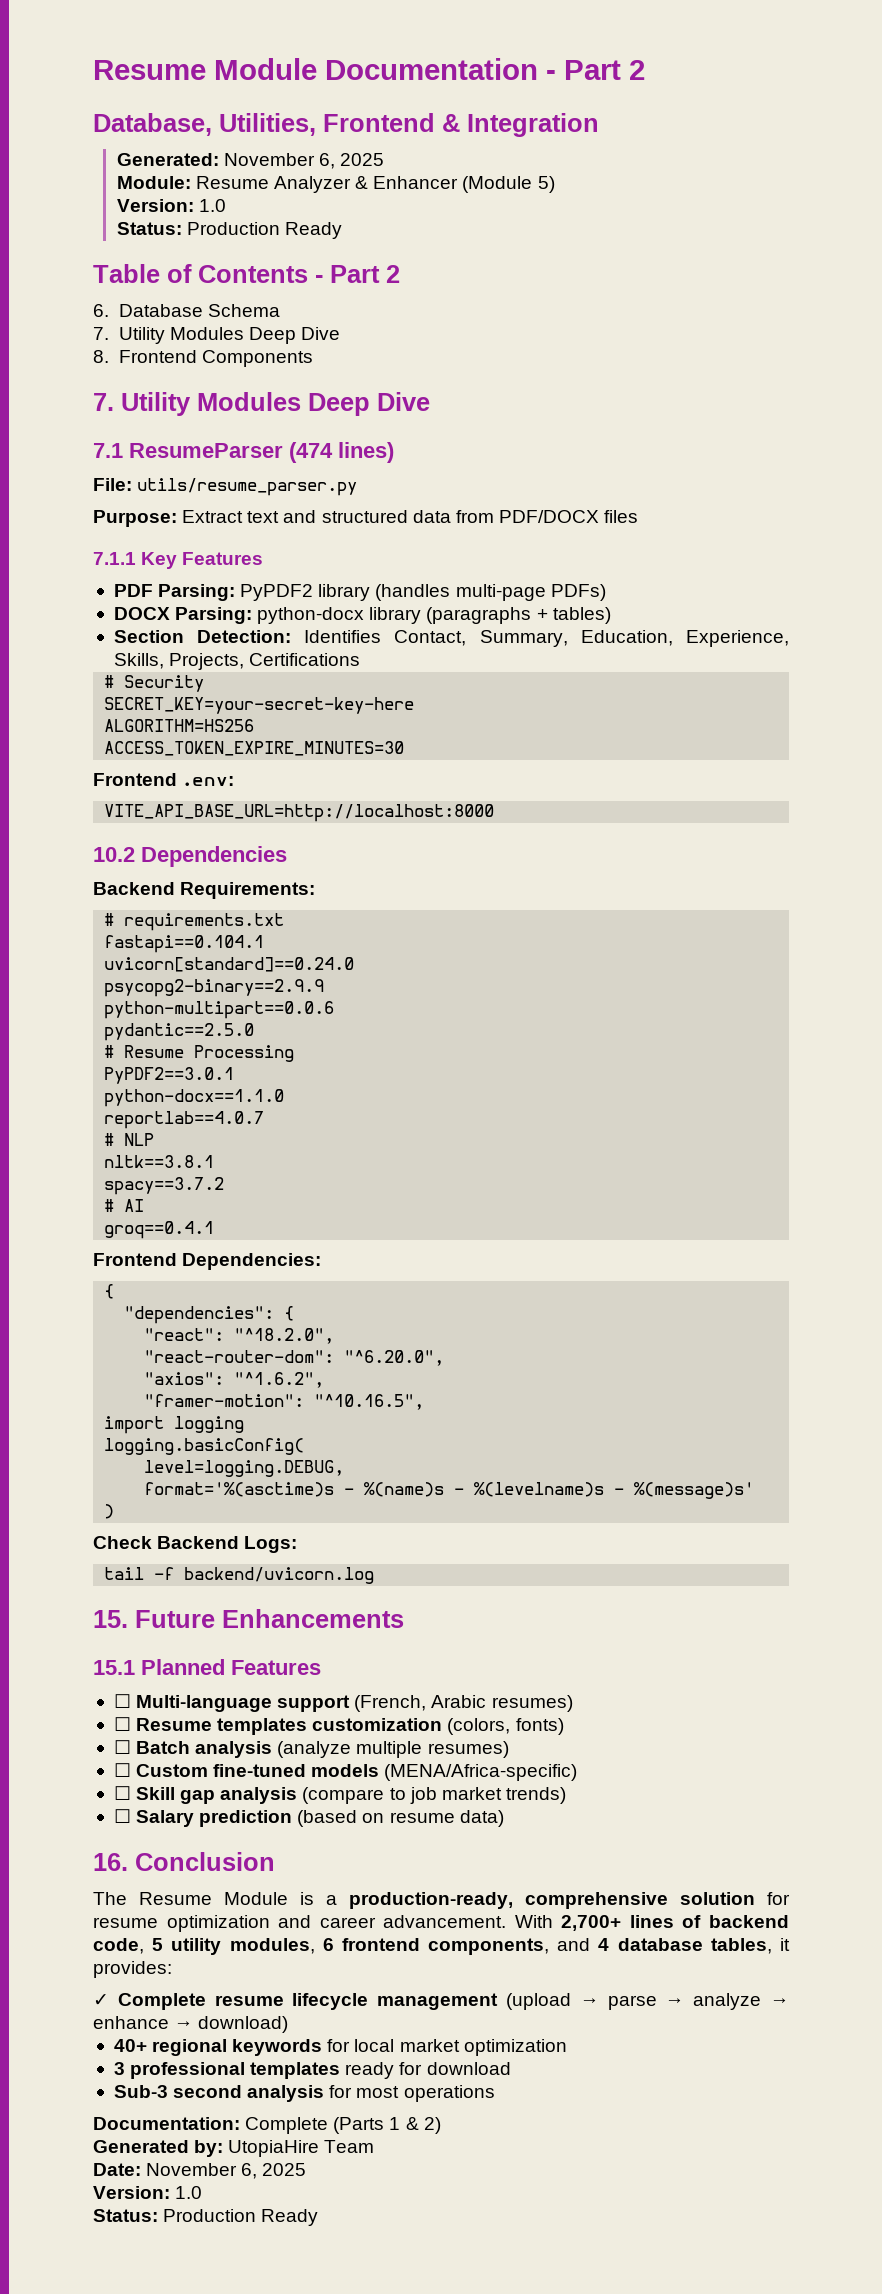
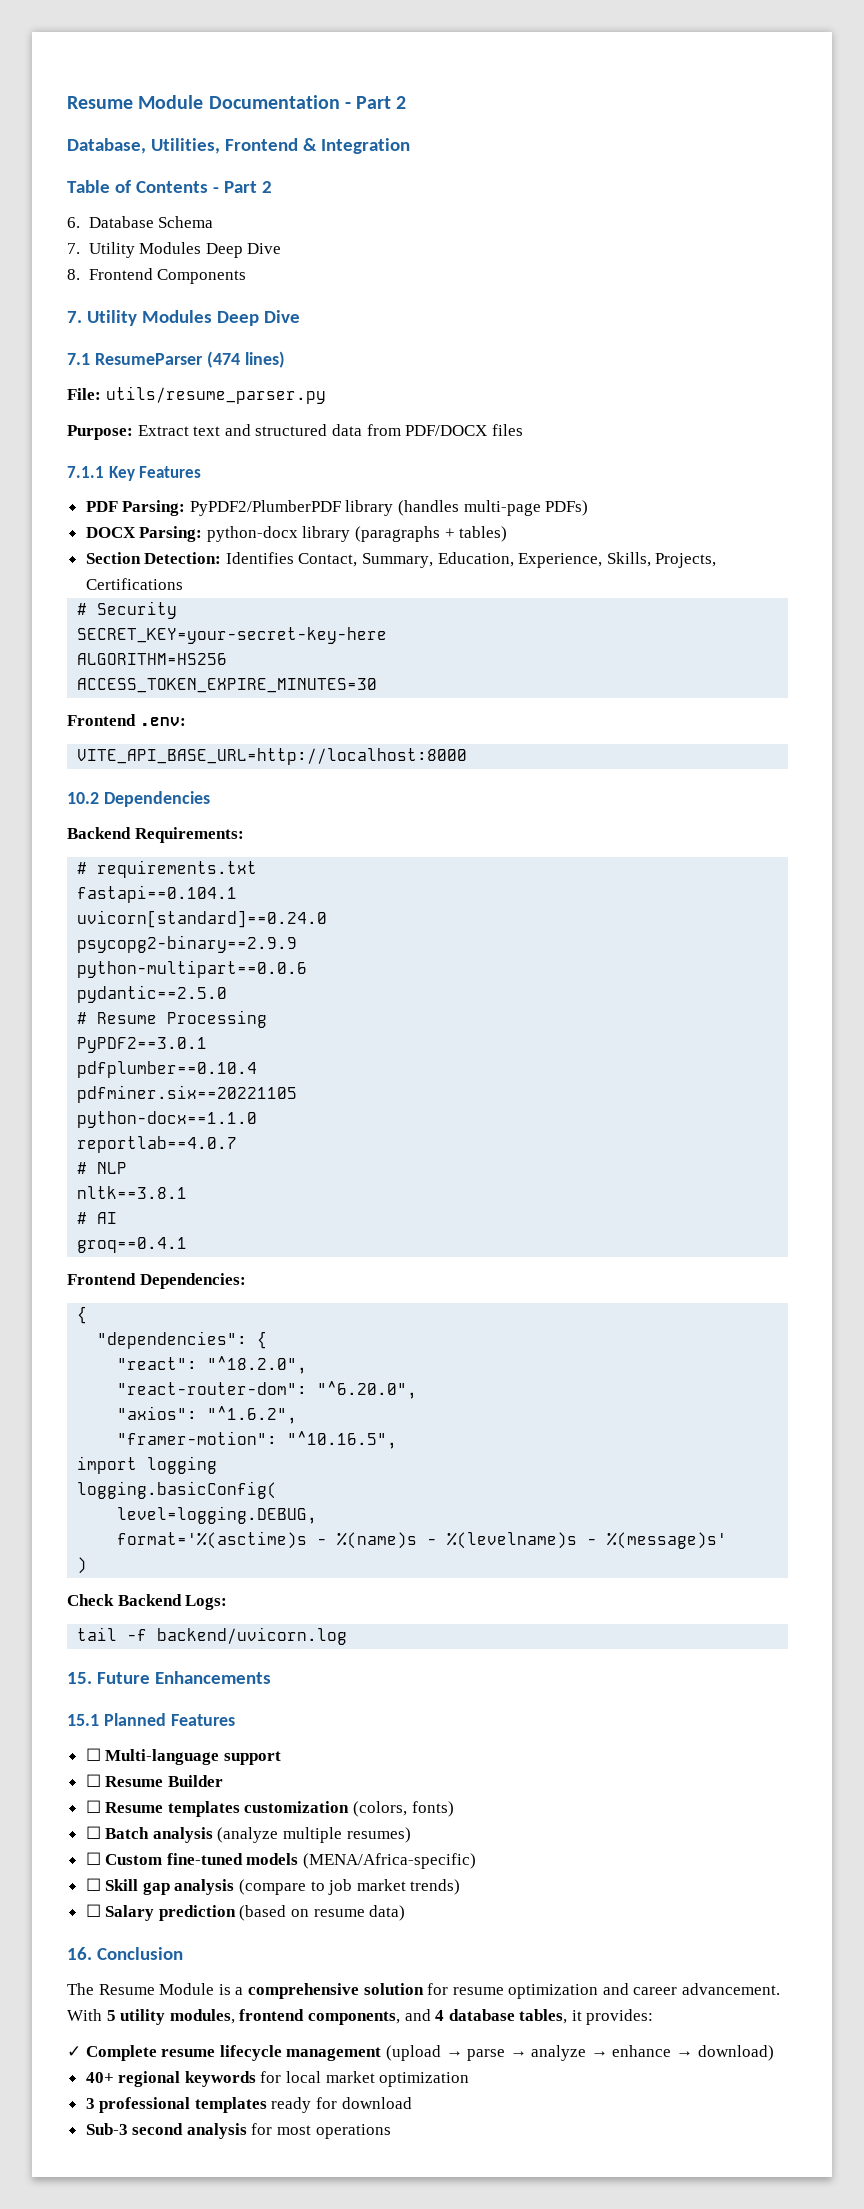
- Generated: November 6, 2025
- Module: Resume Analyzer & Enhancer (Module 5)
- Version: 1.0
- Status: Production Ready
- PDF Parsing: PyPDF2 library (handles multi-page PDFs)
+ PDF Parsing: PyPDF2/PlumberPDF library (handles multi-page PDFs)
+ pdfplumber==0.10.4
+ pdfminer.six==20221105
- spacy==3.7.2
- ☐ Multi-language support (French, Arabic resumes)
+ ☐ Multi-language support
+ ☐ Resume Builder
- The Resume Module is a production-ready, comprehensive solution for resume optimization and career advancement.
+ The Resume Module is a comprehensive solution for resume optimization and career advancement.
- With 2,700+ lines of backend code, 5 utility modules, 6 frontend components, and 4 database tables, it provides:
+ With 5 utility modules, frontend components, and 4 database tables, it provides:
- Documentation: Complete (Parts 1 & 2)
- Generated by: UtopiaHire Team
- Date: November 6, 2025
- Version: 1.0
- Status: Production Ready

